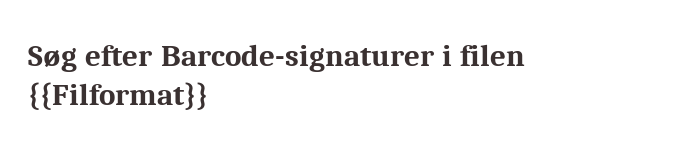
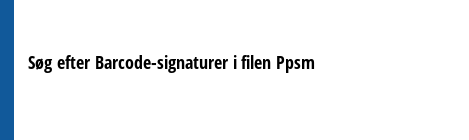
- Søg efter Barcode-signaturer i filen {{Filformat}}
+ Søg efter Barcode-signaturer i filen Ppsm

